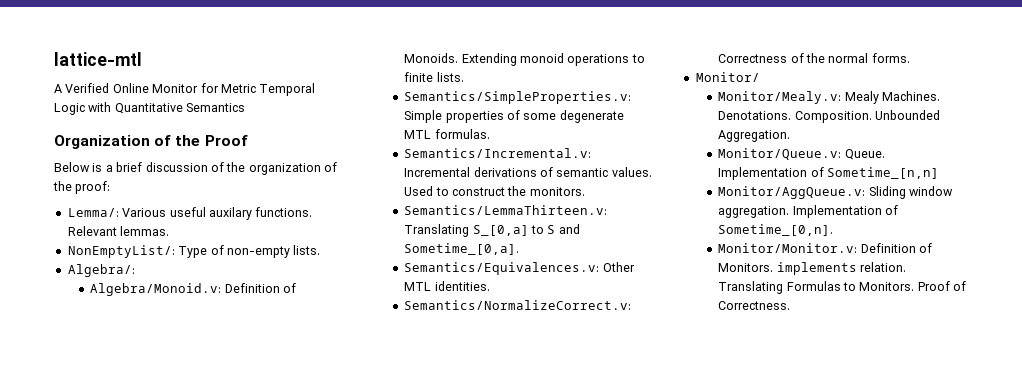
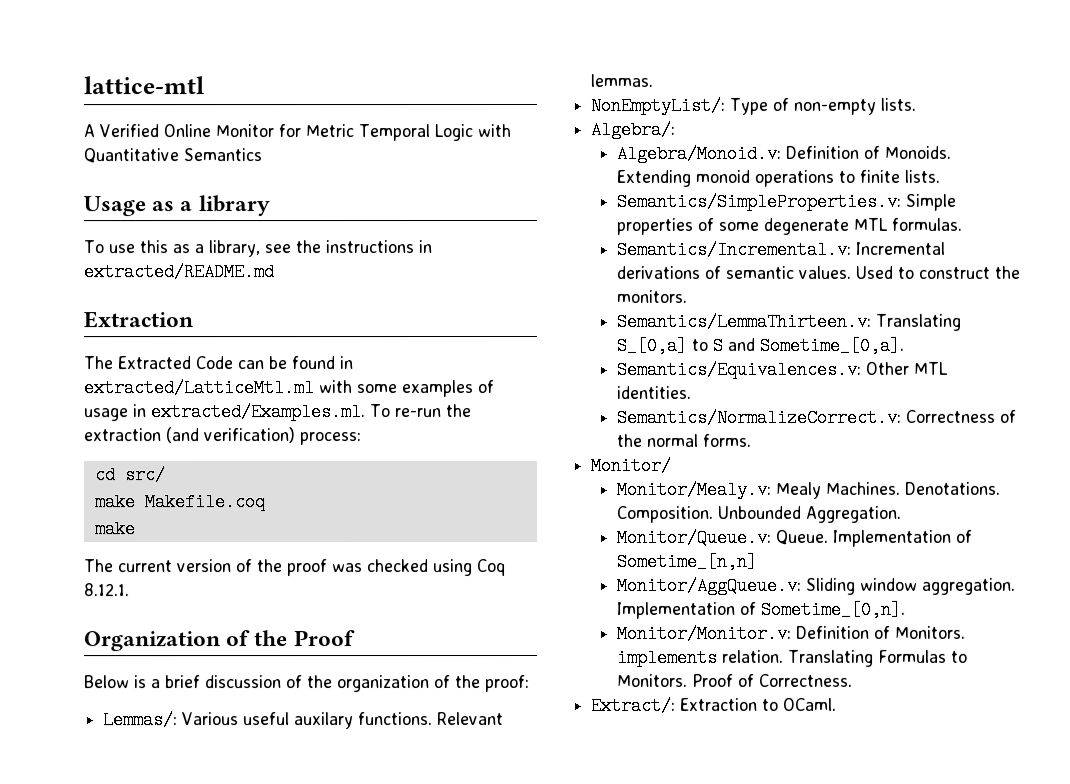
+ Usage as a library
+ To use this as a library, see the instructions in extracted/README.md
+ Extraction
+ The Extracted Code can be found in extracted/LatticeMtl.ml with some examples of usage in extracted/Examples.ml. To re-run the extraction (and verification) process:
+ cd src/
+ make Makefile.coq
+ make
+ The current version of the proof was checked using Coq 8.12.1.
- Lemma/: Various useful auxilary functions.
+ Lemmas/: Various useful auxilary functions.
+ Extract/: Extraction to OCaml.

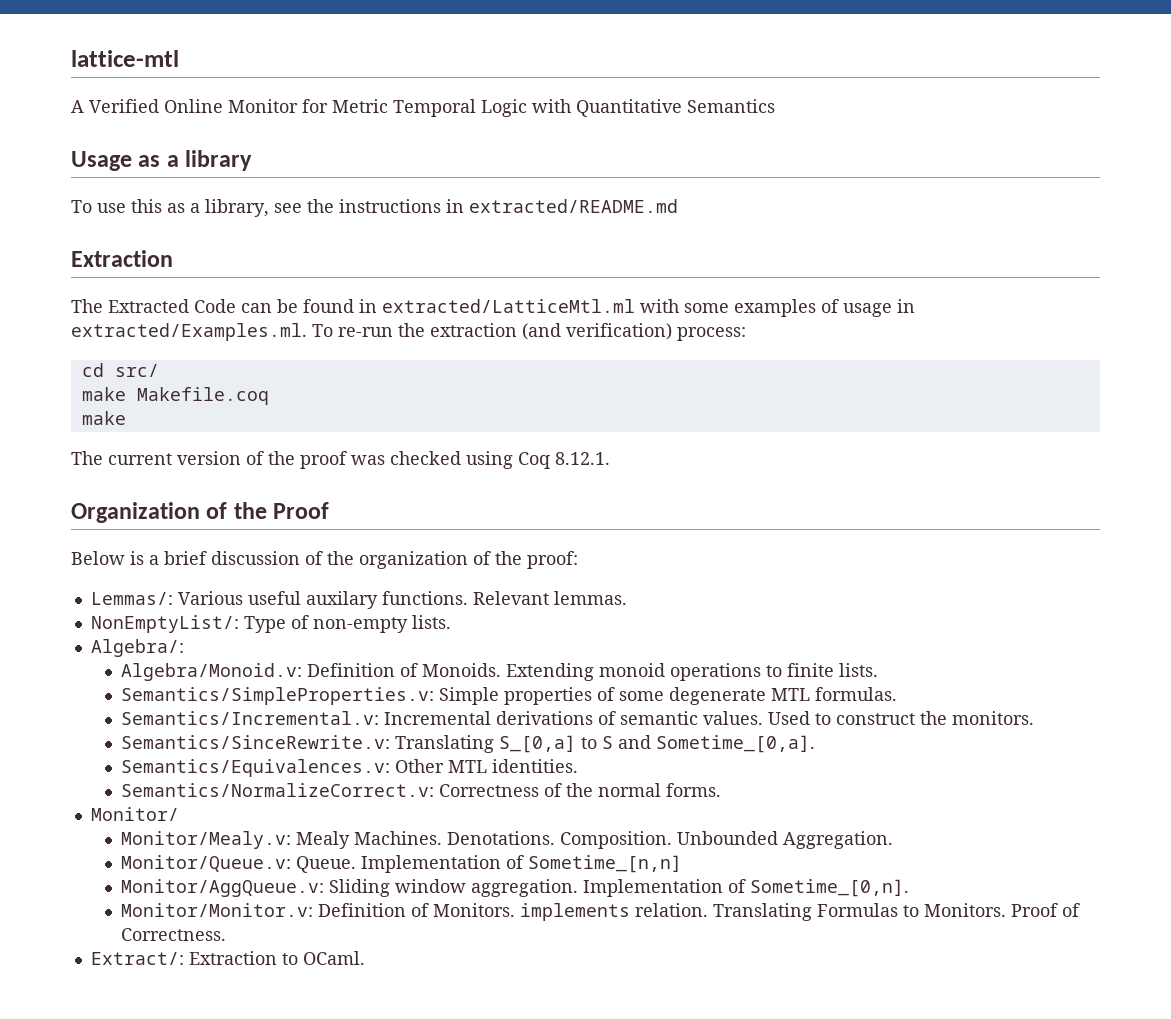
- Semantics/LemmaThirteen.v: Translating S_[0,a] to S and Sometime_[0,a].
+ Semantics/SinceRewrite.v: Translating S_[0,a] to S and Sometime_[0,a].

